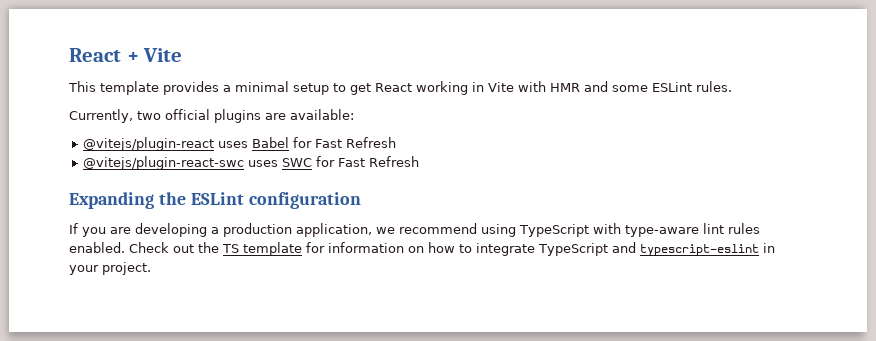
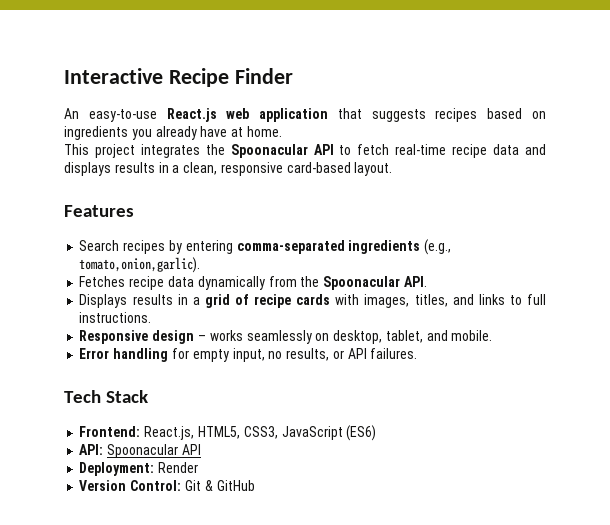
- React + Vite
- This template provides a minimal setup to get React working in Vite with HMR and some ESLint rules.
- Currently, two official plugins are available:
- @vitejs/plugin-react uses Babel for Fast Refresh
- @vitejs/plugin-react-swc uses SWC for Fast Refresh
- Expanding the ESLint configuration
- If you are developing a production application, we recommend using TypeScript with type-aware lint rules enabled. Check out the TS template for information on how to integrate TypeScript and typescript-eslint in your project.
+ Interactive Recipe Finder
+ An easy-to-use React.js web application that suggests recipes based on ingredients you already have at home.
+ This project integrates the Spoonacular API to fetch real-time recipe data and displays results in a clean, responsive card-based layout.
+ Features
+ Search recipes by entering comma-separated ingredients (e.g., tomato,onion,garlic).
+ Fetches recipe data dynamically from the Spoonacular API.
+ Displays results in a grid of recipe cards with images, titles, and links to full instructions.
+ Responsive design – works seamlessly on desktop, tablet, and mobile.
+ Error handling for empty input, no results, or API failures.
+ Tech Stack
+ Frontend: React.js, HTML5, CSS3, JavaScript (ES6)
+ API: Spoonacular API
+ Deployment: Render
+ Version Control: Git & GitHub

